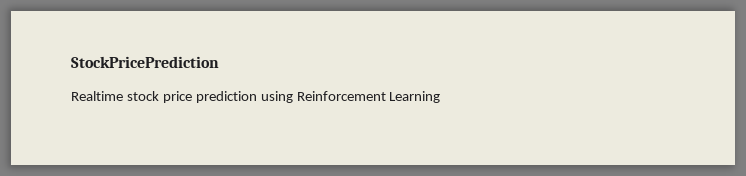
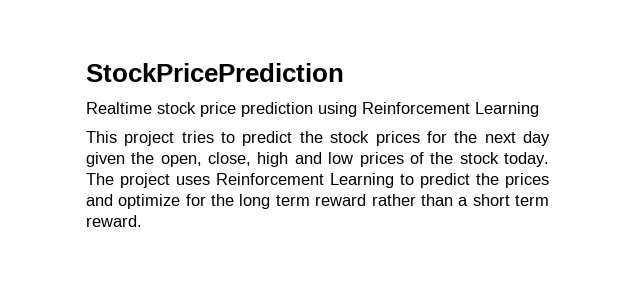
+ This project tries to predict the stock prices for the next day given the open, close, high and low prices of the stock today. The project uses Reinforcement Learning to predict the prices and optimize for the long term reward rather than a short term reward.

